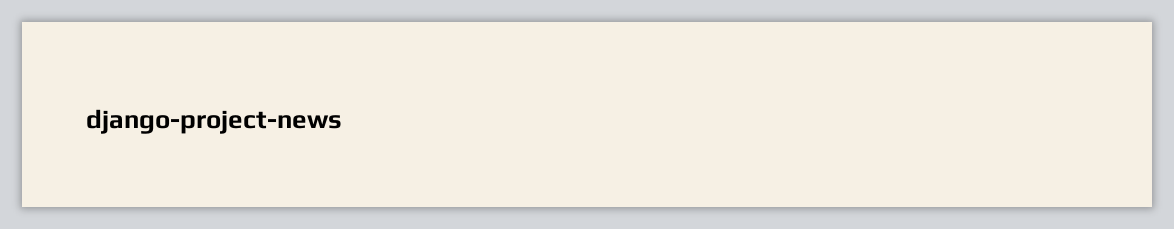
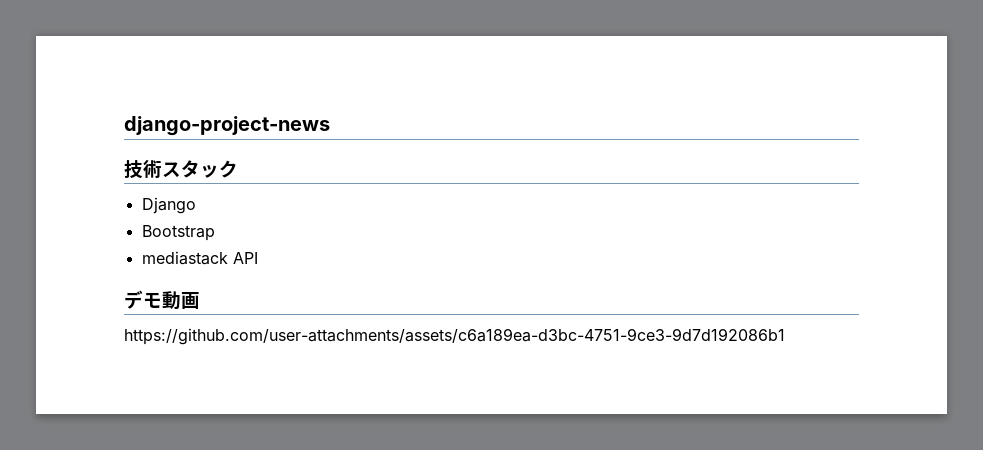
+ 技術スタック
+ Django
+ Bootstrap
+ mediastack API
+ デモ動画
+ https://github.com/user-attachments/assets/c6a189ea-d3bc-4751-9ce3-9d7d192086b1

